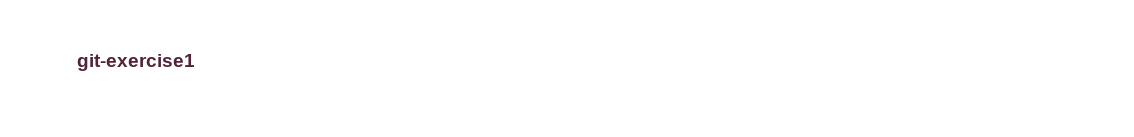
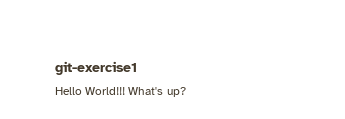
+ Hello World!!! What's up?

